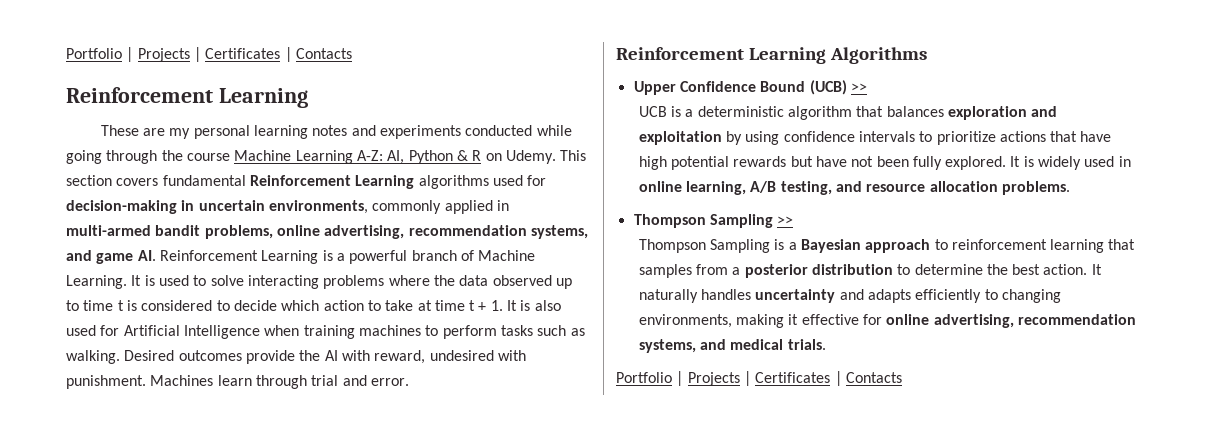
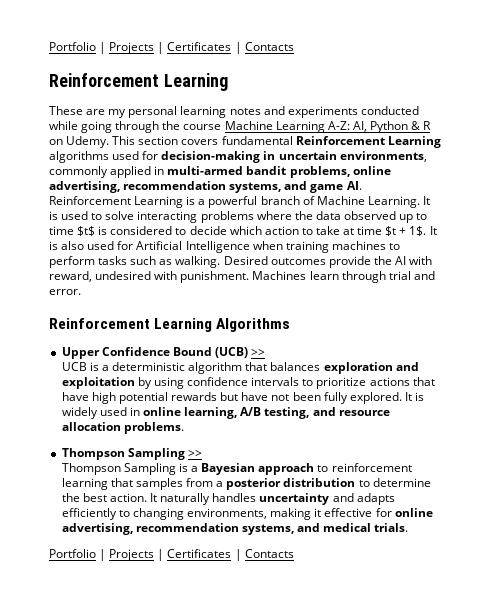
- It is used to solve interacting problems where the data observed up to time t is considered to decide which action to take at time t + 1. It is also used for Artificial Intelligence when training machines to perform tasks such as walking.
+ It is used to solve interacting problems where the data observed up to time $t$ is considered to decide which action to take at time $t + 1$. It is also used for Artificial Intelligence when training machines to perform tasks such as walking.

